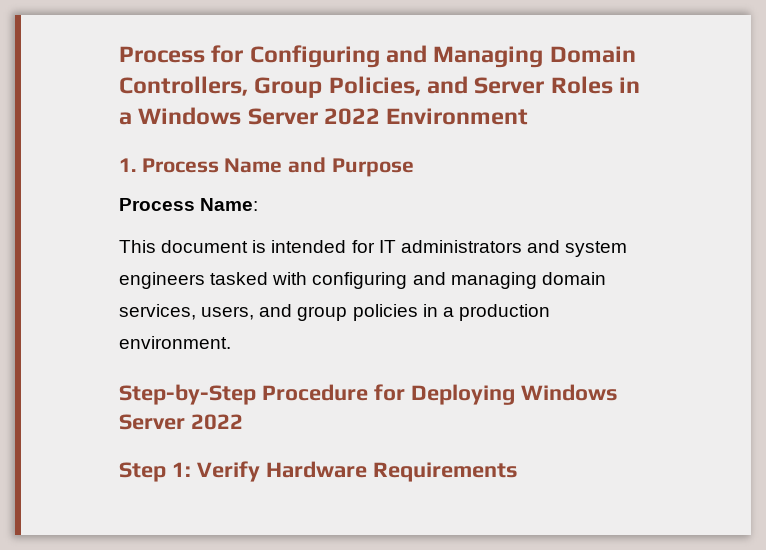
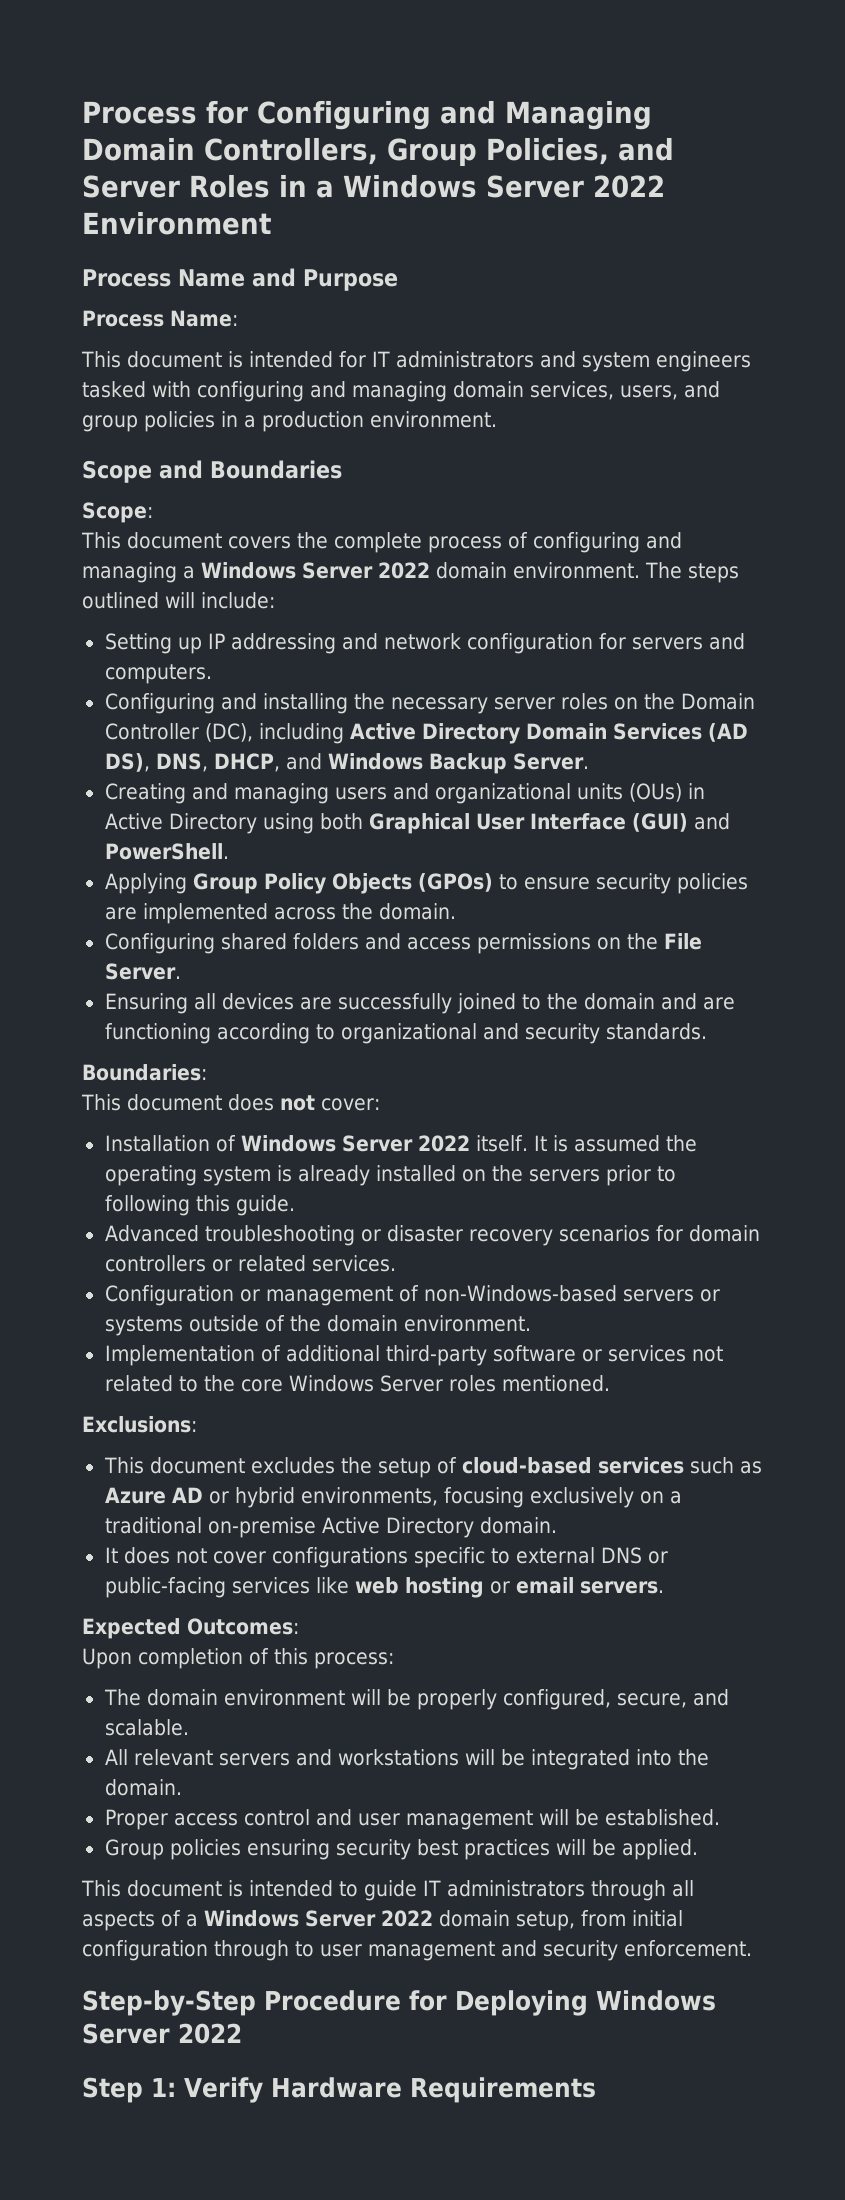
- 1. Process Name and Purpose
+ Process Name and Purpose
+ Scope and Boundaries
+ Scope:
+ This document covers the complete process of configuring and managing a Windows Server 2022 domain environment. The steps outlined will include:
+ Setting up IP addressing and network configuration for servers and computers.
+ Configuring and installing the necessary server roles on the Domain Controller (DC), including Active Directory Domain Services (AD DS), DNS, DHCP, and Windows Backup Server.
+ Creating and managing users and organizational units (OUs) in Active Directory using both Graphical User Interface (GUI) and PowerShell.
+ Applying Group Policy Objects (GPOs) to ensure security policies are implemented across the domain.
+ Configuring shared folders and access permissions on the File Server.
+ Ensuring all devices are successfully joined to the domain and are functioning according to organizational and security standards.
+ Boundaries:
+ This document does not cover:
+ Installation of Windows Server 2022 itself. It is assumed the operating system is already installed on the servers prior to following this guide.
+ Advanced troubleshooting or disaster recovery scenarios for domain controllers or related services.
+ Configuration or management of non-Windows-based servers or systems outside of the domain environment.
+ Implementation of additional third-party software or services not related to the core Windows Server roles mentioned.
+ Exclusions:
+ This document excludes the setup of cloud-based services such as Azure AD or hybrid environments, focusing exclusively on a traditional on-premise Active Directory domain.
+ It does not cover configurations specific to external DNS or public-facing services like web hosting or email servers.
+ Expected Outcomes:
+ Upon completion of this process:
+ The domain environment will be properly configured, secure, and scalable.
+ All relevant servers and workstations will be integrated into the domain.
+ Proper access control and user management will be established.
+ Group policies ensuring security best practices will be applied.
+ This document is intended to guide IT administrators through all aspects of a Windows Server 2022 domain setup, from initial configuration through to user management and security enforcement.

